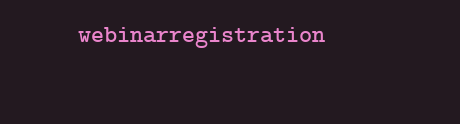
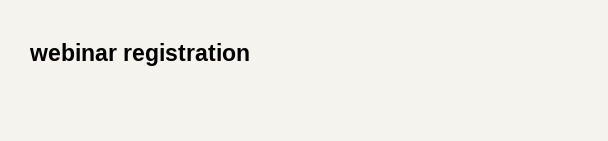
- webinarregistration
+ webinar registration

